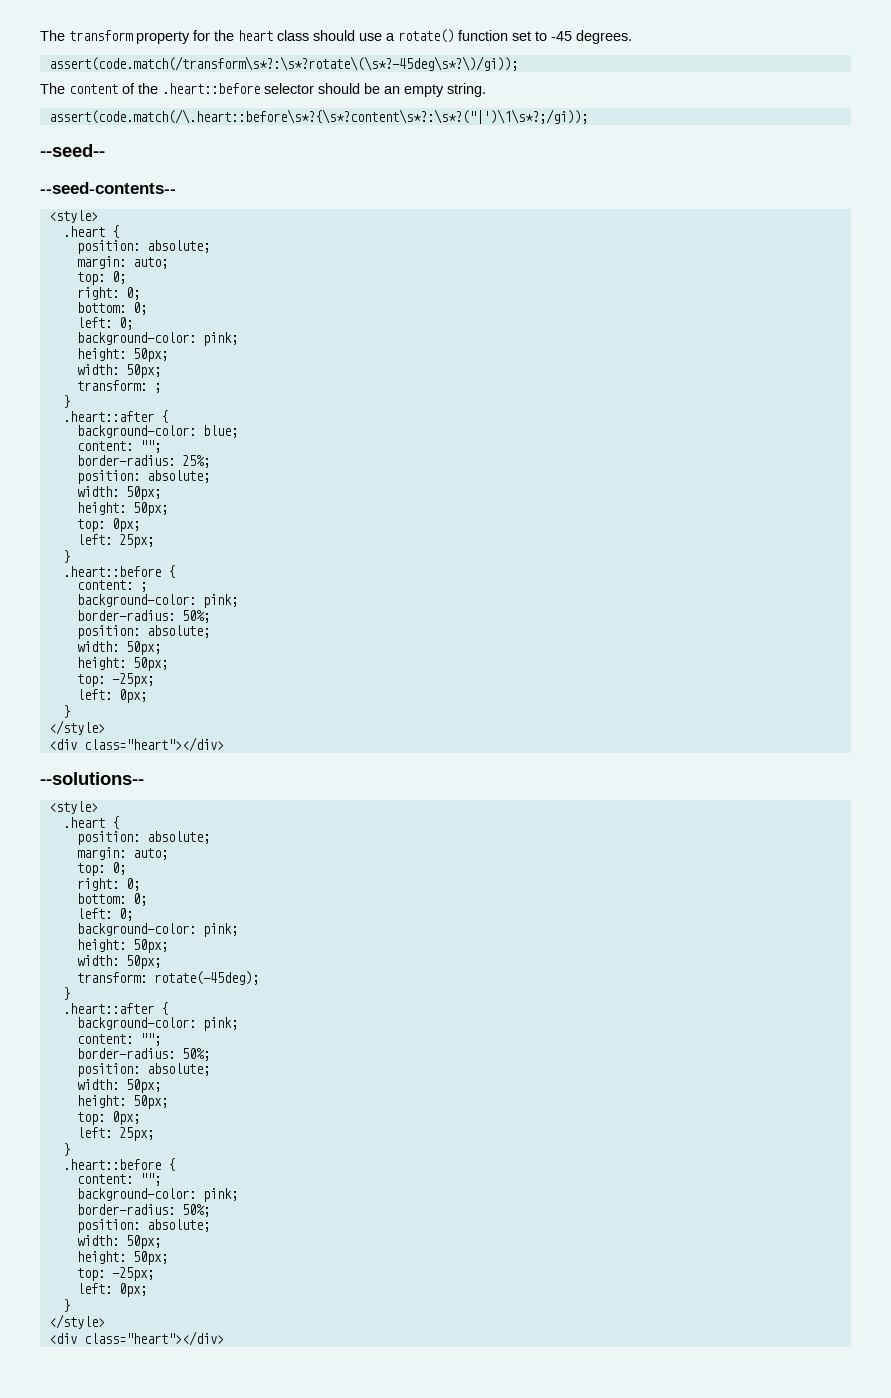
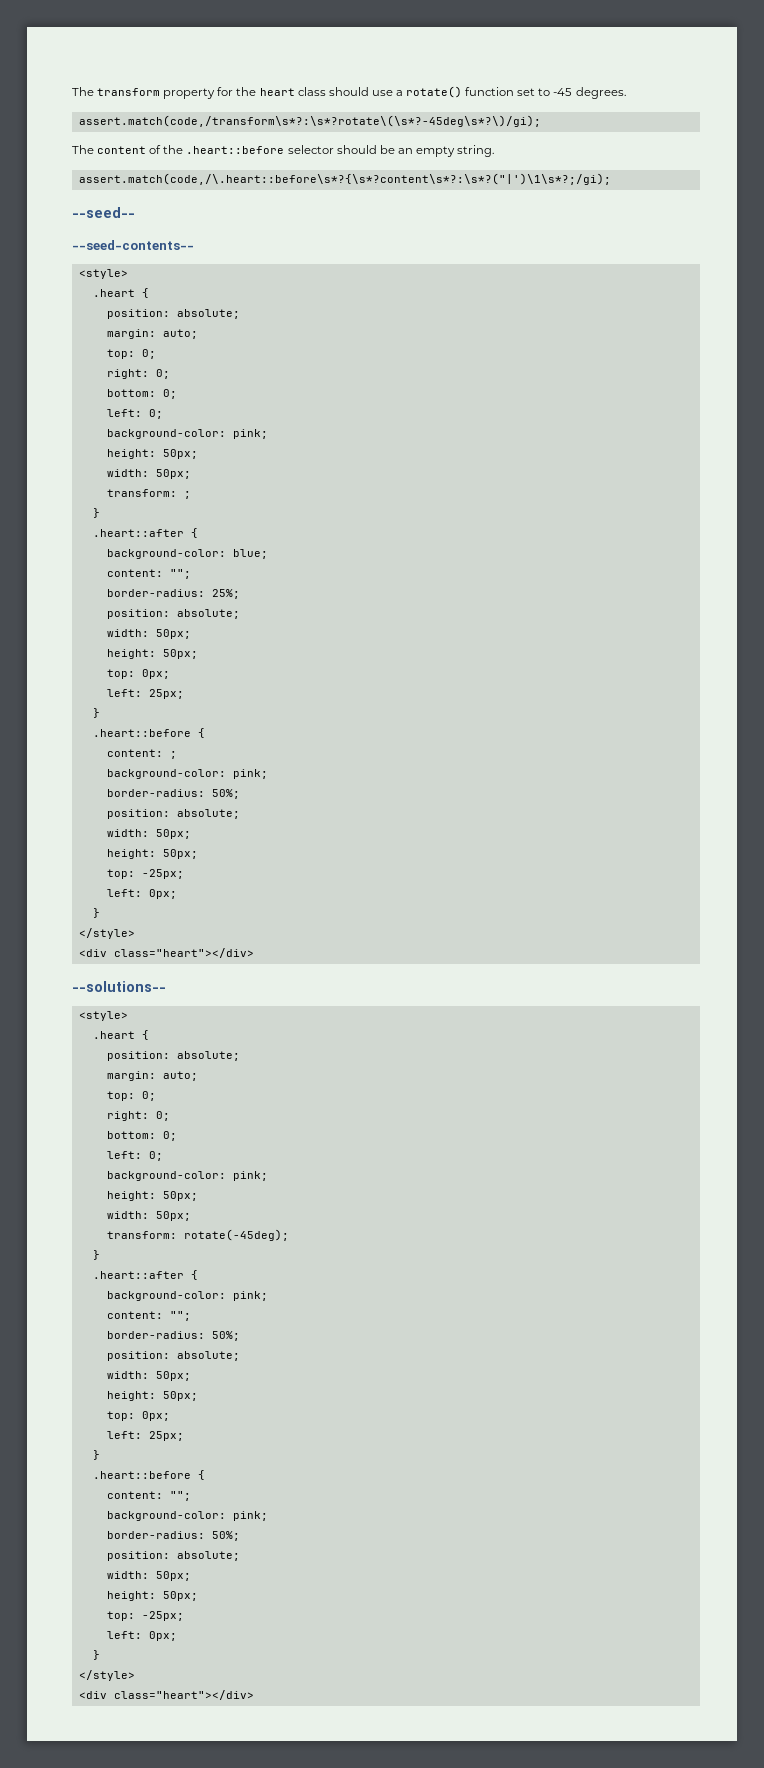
- assert(code.match(/transform\s*?:\s*?rotate\(\s*?-45deg\s*?\)/gi));
+ assert.match(code,/transform\s*?:\s*?rotate\(\s*?-45deg\s*?\)/gi);
- assert(code.match(/\.heart::before\s*?{\s*?content\s*?:\s*?("|')\1\s*?;/gi));
+ assert.match(code,/\.heart::before\s*?{\s*?content\s*?:\s*?("|')\1\s*?;/gi);

